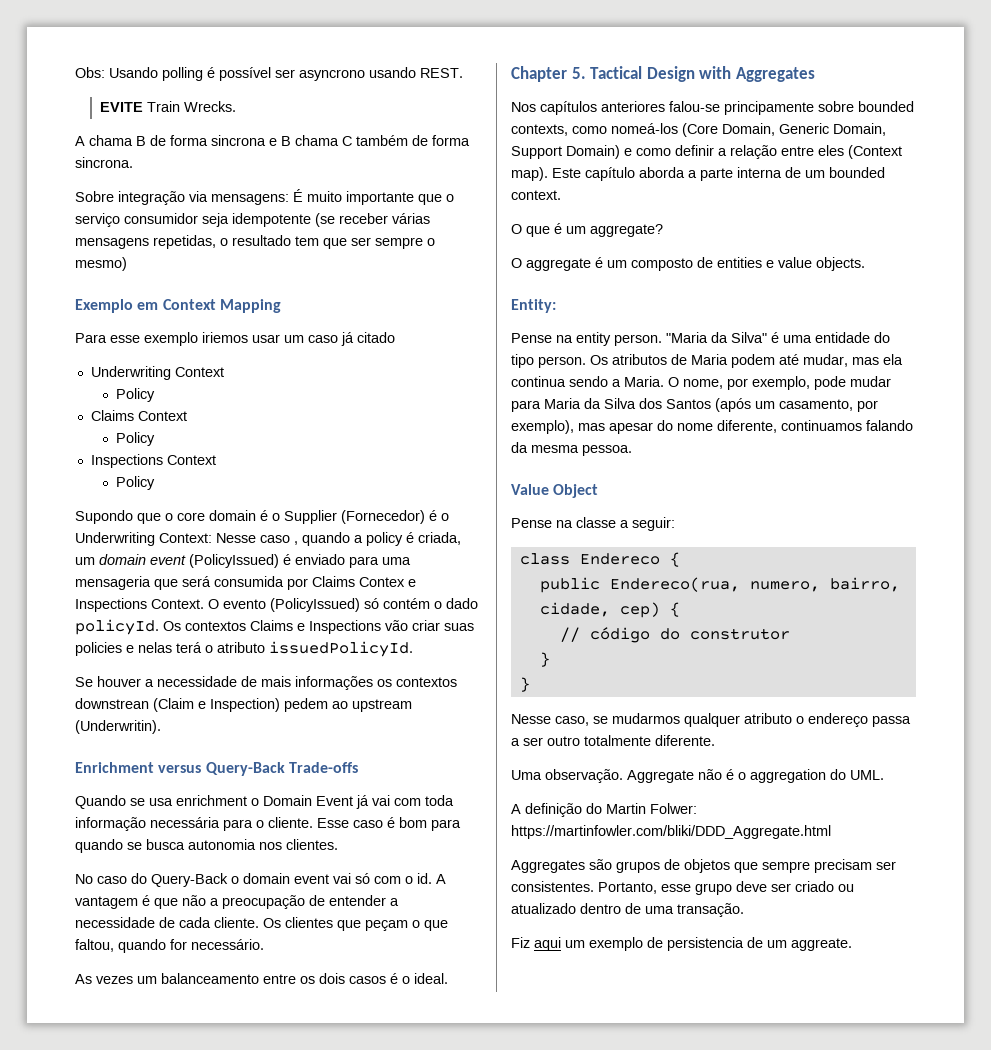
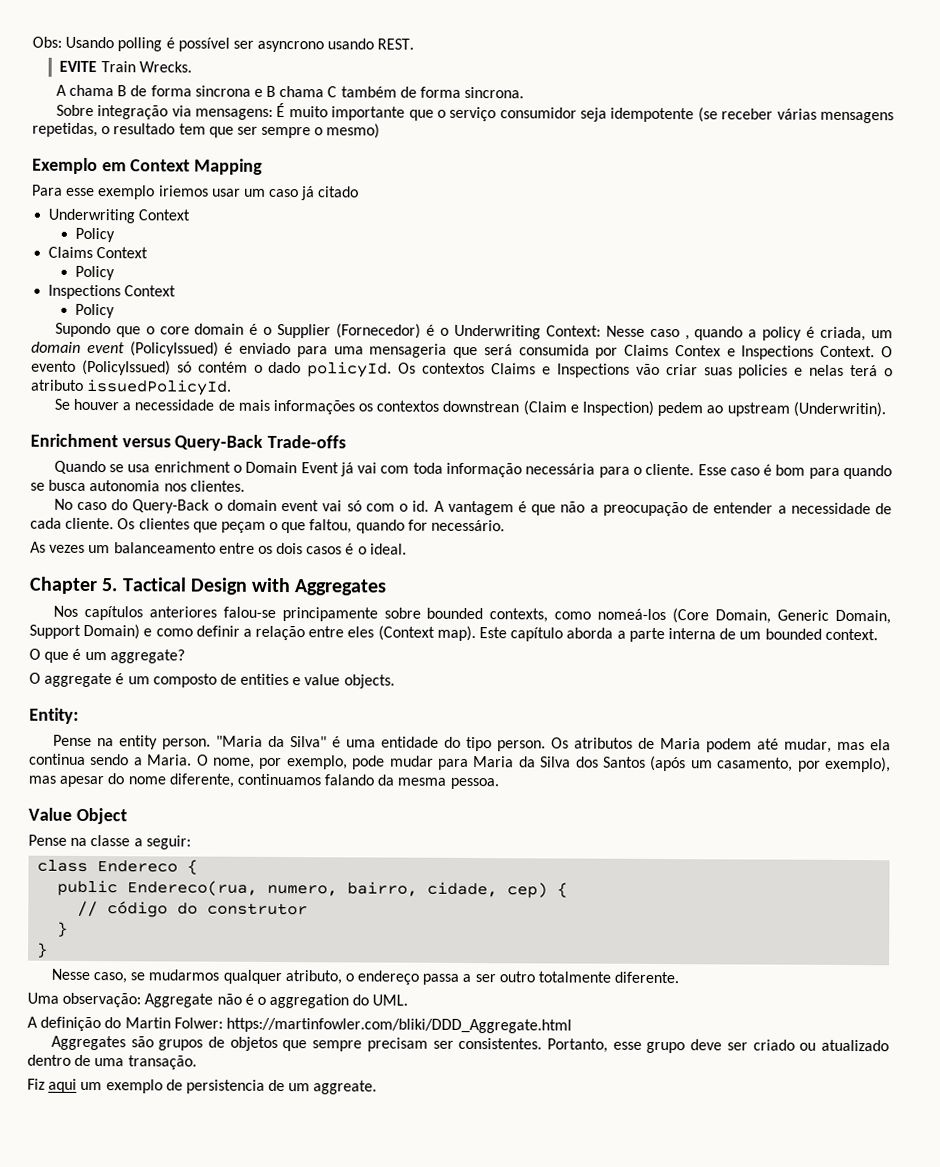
- Nesse caso, se mudarmos qualquer atributo o endereço passa a ser outro totalmente diferente.
+ Nesse caso, se mudarmos qualquer atributo, o endereço passa a ser outro totalmente diferente.
- Uma observação. Aggregate não é o aggregation do UML.
+ Uma observação: Aggregate não é o aggregation do UML.

